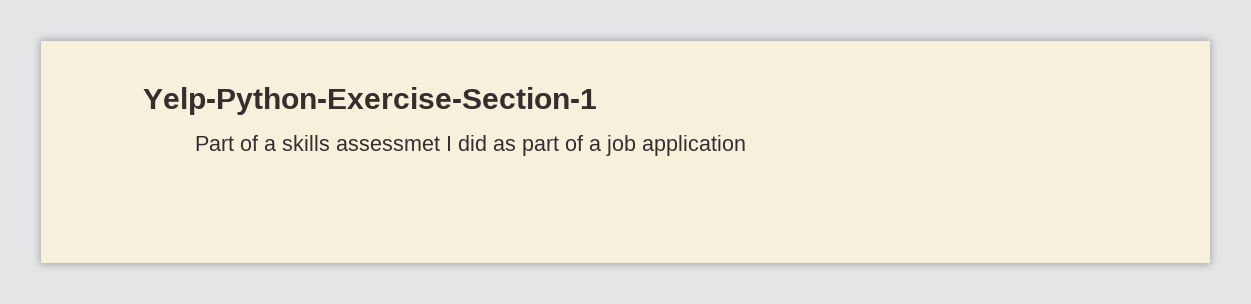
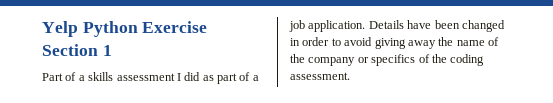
- Yelp-Python-Exercise-Section-1
+ Yelp Python Exercise Section 1
- Part of a skills assessmet I did as part of a job application
+ Part of a skills assessment I did as part of a job application. Details have been changed in order to avoid giving away the name of the company or specifics of the coding assessment.

